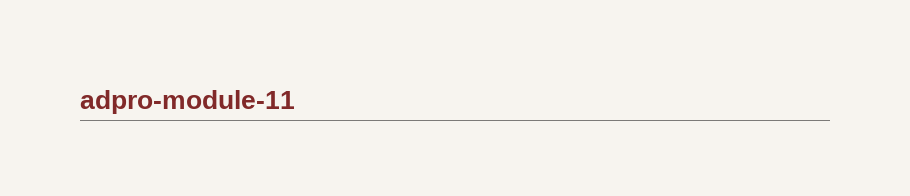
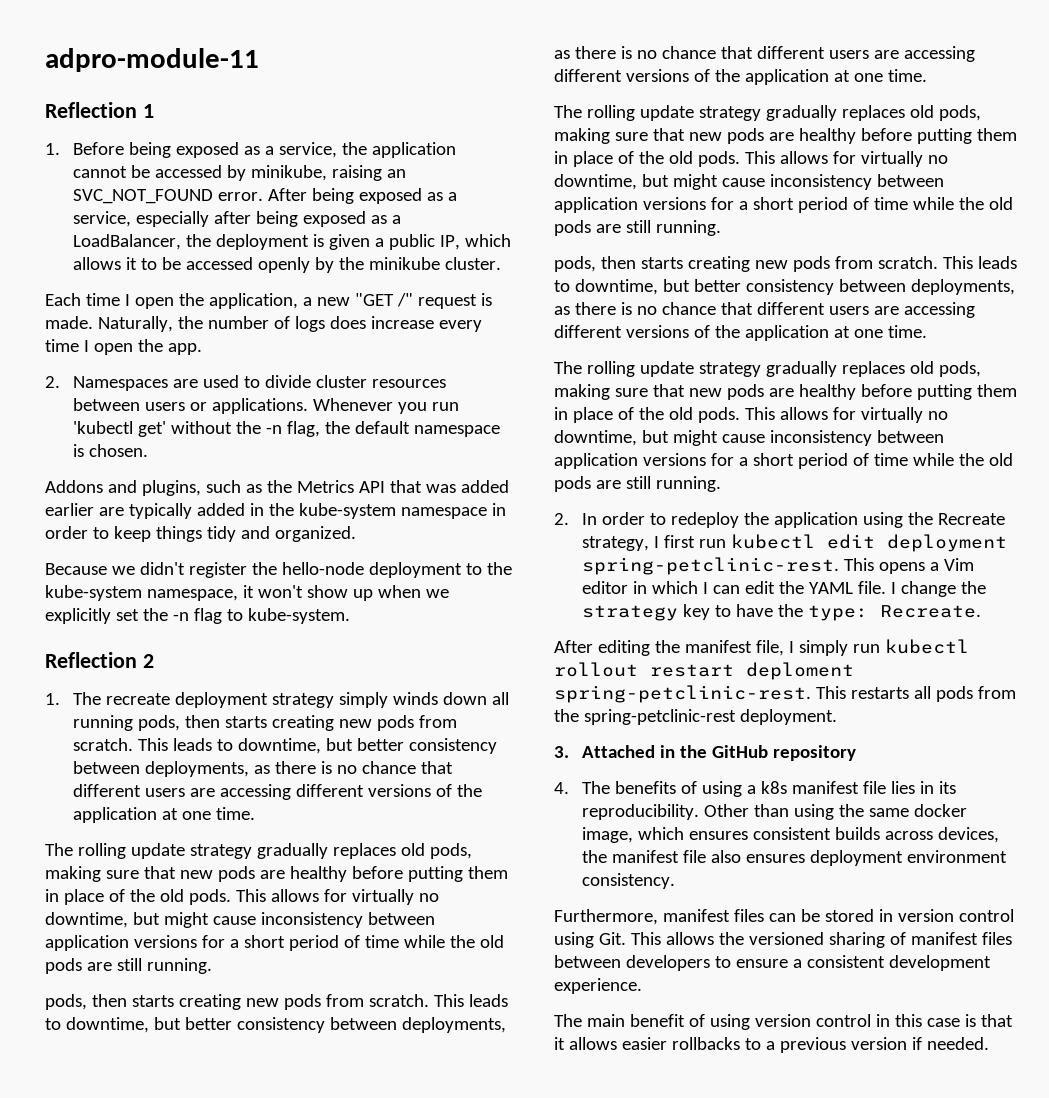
+ Reflection 1
+ 1. Before being exposed as a service, the application cannot be accessed by minikube, raising an SVC_NOT_FOUND error. After being exposed as a service, especially after being exposed as a LoadBalancer, the deployment is given a public IP, which allows it to be accessed openly by the minikube cluster.
+ Each time I open the application, a new "GET /" request is made. Naturally, the number of logs does increase every time I open the app.
+ 2. Namespaces are used to divide cluster resources between users or applications. Whenever you run 'kubectl get' without the -n flag, the default namespace is chosen.
+ Addons and plugins, such as the Metrics API that was added earlier are typically added in the kube-system namespace in order to keep things tidy and organized.
+ Because we didn't register the hello-node deployment to the kube-system namespace, it won't show up when we explicitly set the -n flag to kube-system.
+ Reflection 2
+ 1. The recreate deployment strategy simply winds down all running pods, then starts creating new pods from scratch. This leads to downtime, but better consistency between deployments, as there is no chance that different users are accessing different versions of the application at one time.
+ The rolling update strategy gradually replaces old pods, making sure that new pods are healthy before putting them in place of the old pods. This allows for virtually no downtime, but might cause inconsistency between application versions for a short period of time while the old pods are still running.
+ pods, then starts creating new pods from scratch. This leads to downtime, but better consistency between deployments, as there is no chance that different users are accessing different versions of the application at one time.
+ The rolling update strategy gradually replaces old pods, making sure that new pods are healthy before putting them in place of the old pods. This allows for virtually no downtime, but might cause inconsistency between application versions for a short period of time while the old pods are still running.
+ pods, then starts creating new pods from scratch. This leads to downtime, but better consistency between deployments, as there is no chance that different users are accessing different versions of the application at one time.
+ The rolling update strategy gradually replaces old pods, making sure that new pods are healthy before putting them in place of the old pods. This allows for virtually no downtime, but might cause inconsistency between application versions for a short period of time while the old pods are still running.
+ 2. In order to redeploy the application using the Recreate strategy, I first run kubectl edit deployment spring-petclinic-rest. This opens a Vim editor in which I can edit the YAML file. I change the strategy key to have the type: Recreate.
+ After editing the manifest file, I simply run kubectl rollout restart deploment spring-petclinic-rest. This restarts all pods from the spring-petclinic-rest deployment.
+ 3. Attached in the GitHub repository
+ 4. The benefits of using a k8s manifest file lies in its reproducibility. Other than using the same docker image, which ensures consistent builds across devices, the manifest file also ensures deployment environment consistency.
+ Furthermore, manifest files can be stored in version control using Git. This allows the versioned sharing of manifest files between developers to ensure a consistent development experience.
+ The main benefit of using version control in this case is that it allows easier rollbacks to a previous version if needed.

